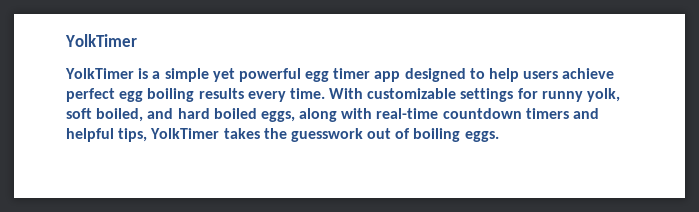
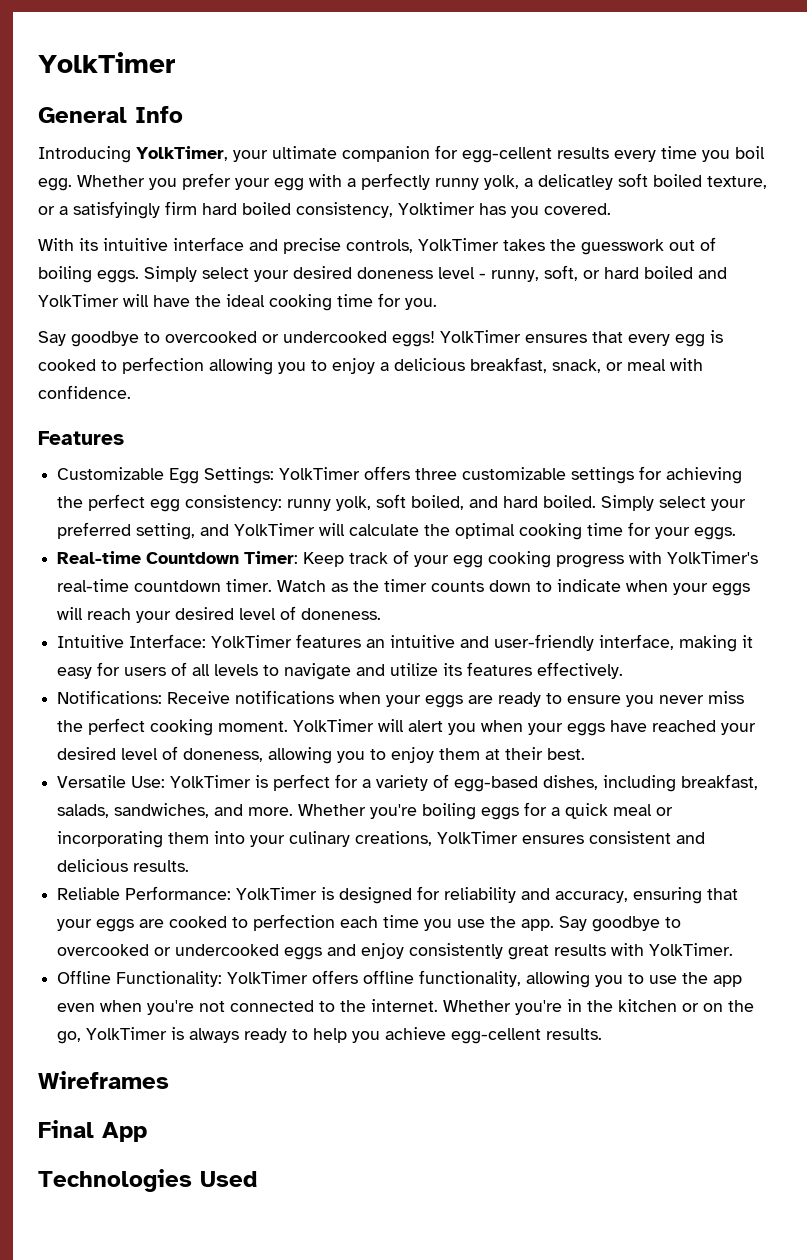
- YolkTimer is a simple yet powerful egg timer app designed to help users achieve perfect egg boiling results every time. With customizable settings for runny yolk, soft boiled, and hard boiled eggs, along with real-time countdown timers and helpful tips, YolkTimer takes the guesswork out of boiling eggs.
+ General Info
+ Introducing YolkTimer, your ultimate companion for egg-cellent results every time you boil egg. Whether you prefer your egg with a perfectly runny yolk, a delicatley soft boiled texture, or a satisfyingly firm hard boiled consistency, Yolktimer has you covered.
+ With its intuitive interface and precise controls, YolkTimer takes the guesswork out of boiling eggs.
+ Simply select your desired doneness level - runny, soft, or hard boiled and YolkTimer will have the ideal cooking time for you.
+ Say goodbye to overcooked or undercooked eggs! YolkTimer ensures that every egg is cooked to perfection allowing you to enjoy a delicious breakfast, snack, or meal with confidence.
+ Features
+ Customizable Egg Settings: YolkTimer offers three customizable settings for achieving the perfect egg consistency: runny yolk, soft boiled, and hard boiled. Simply select your preferred setting, and YolkTimer will calculate the optimal cooking time for your eggs.
+ Real-time Countdown Timer: Keep track of your egg cooking progress with YolkTimer's real-time countdown timer. Watch as the timer counts down to indicate when your eggs will reach your desired level of doneness.
+ Intuitive Interface: YolkTimer features an intuitive and user-friendly interface, making it easy for users of all levels to navigate and utilize its features effectively.
+ Notifications: Receive notifications when your eggs are ready to ensure you never miss the perfect cooking moment. YolkTimer will alert you when your eggs have reached your desired level of doneness, allowing you to enjoy them at their best.
+ Versatile Use: YolkTimer is perfect for a variety of egg-based dishes, including breakfast, salads, sandwiches, and more. Whether you're boiling eggs for a quick meal or incorporating them into your culinary creations, YolkTimer ensures consistent and delicious results.
+ Reliable Performance: YolkTimer is designed for reliability and accuracy, ensuring that your eggs are cooked to perfection each time you use the app. Say goodbye to overcooked or undercooked eggs and enjoy consistently great results with YolkTimer.
+ Offline Functionality: YolkTimer offers offline functionality, allowing you to use the app even when you're not connected to the internet. Whether you're in the kitchen or on the go, YolkTimer is always ready to help you achieve egg-cellent results.
+ Wireframes
+ Final App
+ Technologies Used

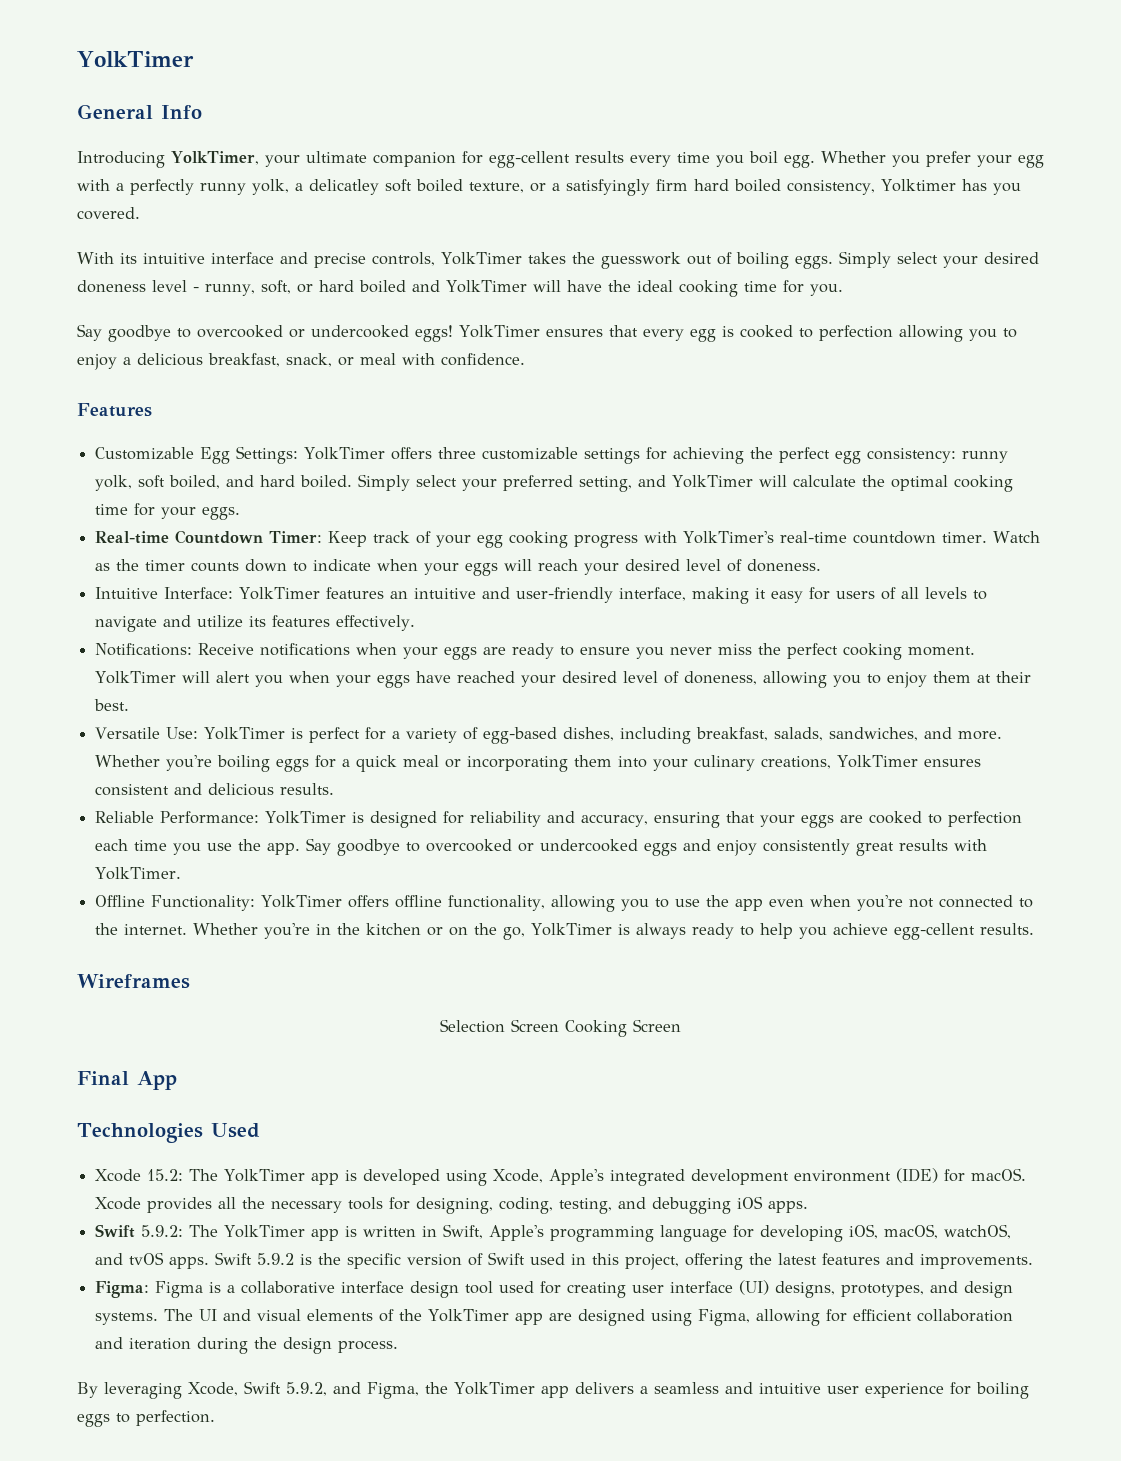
+ Selection Screen Cooking Screen
+ Xcode 15.2: The YolkTimer app is developed using Xcode, Apple's integrated development environment (IDE) for macOS. Xcode provides all the necessary tools for designing, coding, testing, and debugging iOS apps.
+ Swift 5.9.2: The YolkTimer app is written in Swift, Apple's programming language for developing iOS, macOS, watchOS, and tvOS apps. Swift 5.9.2 is the specific version of Swift used in this project, offering the latest features and improvements.
+ Figma: Figma is a collaborative interface design tool used for creating user interface (UI) designs, prototypes, and design systems. The UI and visual elements of the YolkTimer app are designed using Figma, allowing for efficient collaboration and iteration during the design process.
+ By leveraging Xcode, Swift 5.9.2, and Figma, the YolkTimer app delivers a seamless and intuitive user experience for boiling eggs to perfection.

